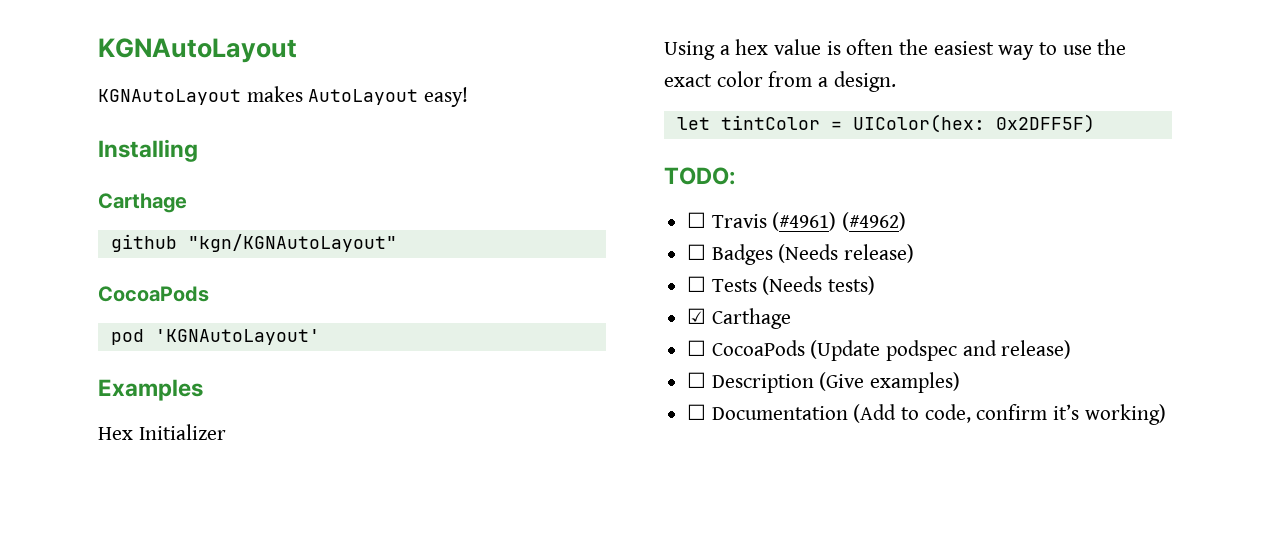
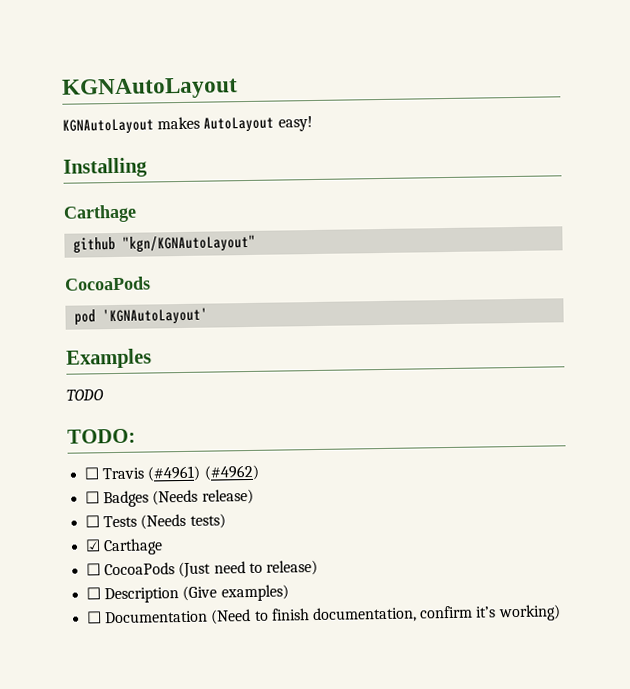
- Hex Initializer
- Using a hex value is often the easiest way to use the exact color from a design.
- let tintColor = UIColor(hex: 0x2DFF5F)
+ TODO
- ☐ CocoaPods (Update podspec and release)
+ ☐ CocoaPods (Just need to release)
- ☐ Documentation (Add to code, confirm it’s working)
+ ☐ Documentation (Need to finish documentation, confirm it’s working)

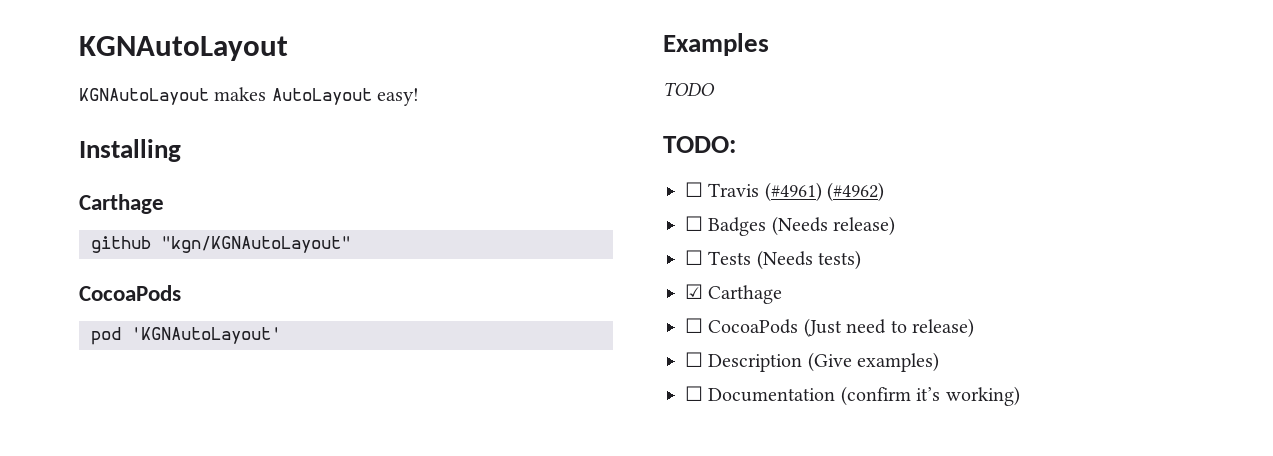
- ☐ Documentation (Need to finish documentation, confirm it’s working)
+ ☐ Documentation (confirm it’s working)

